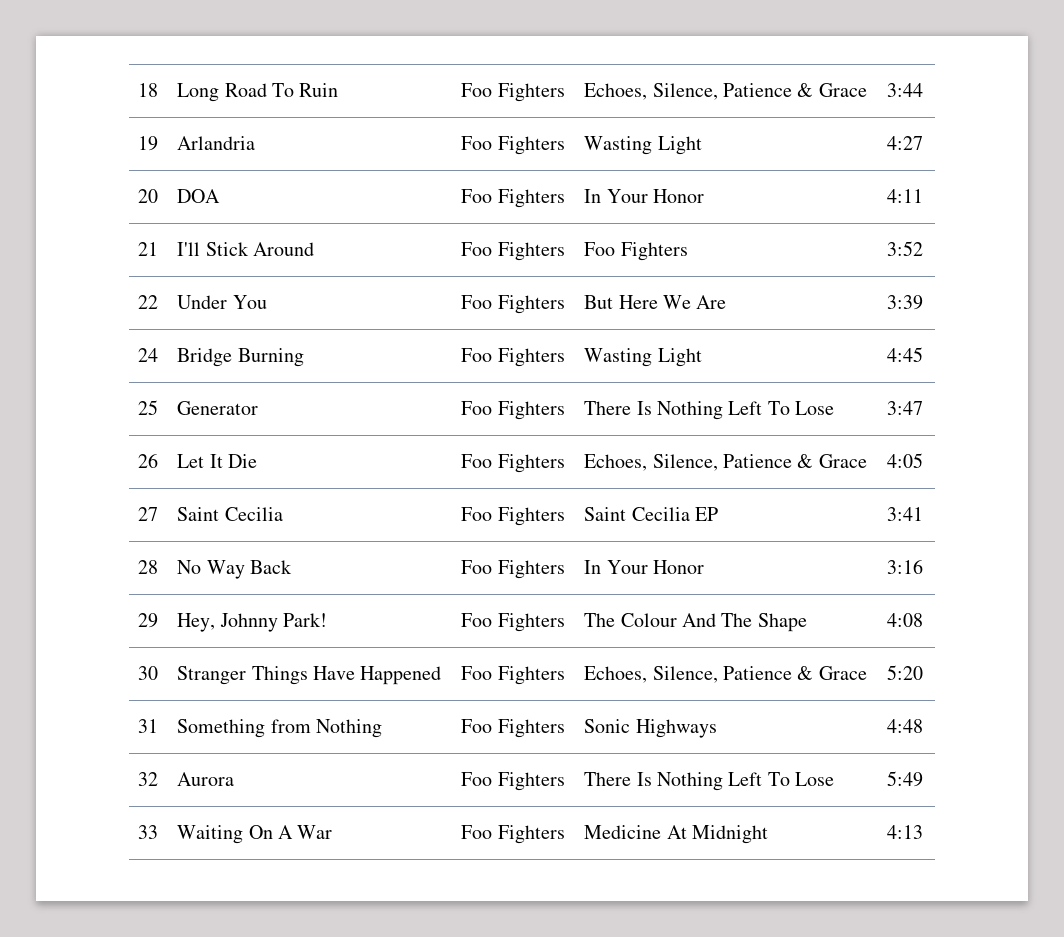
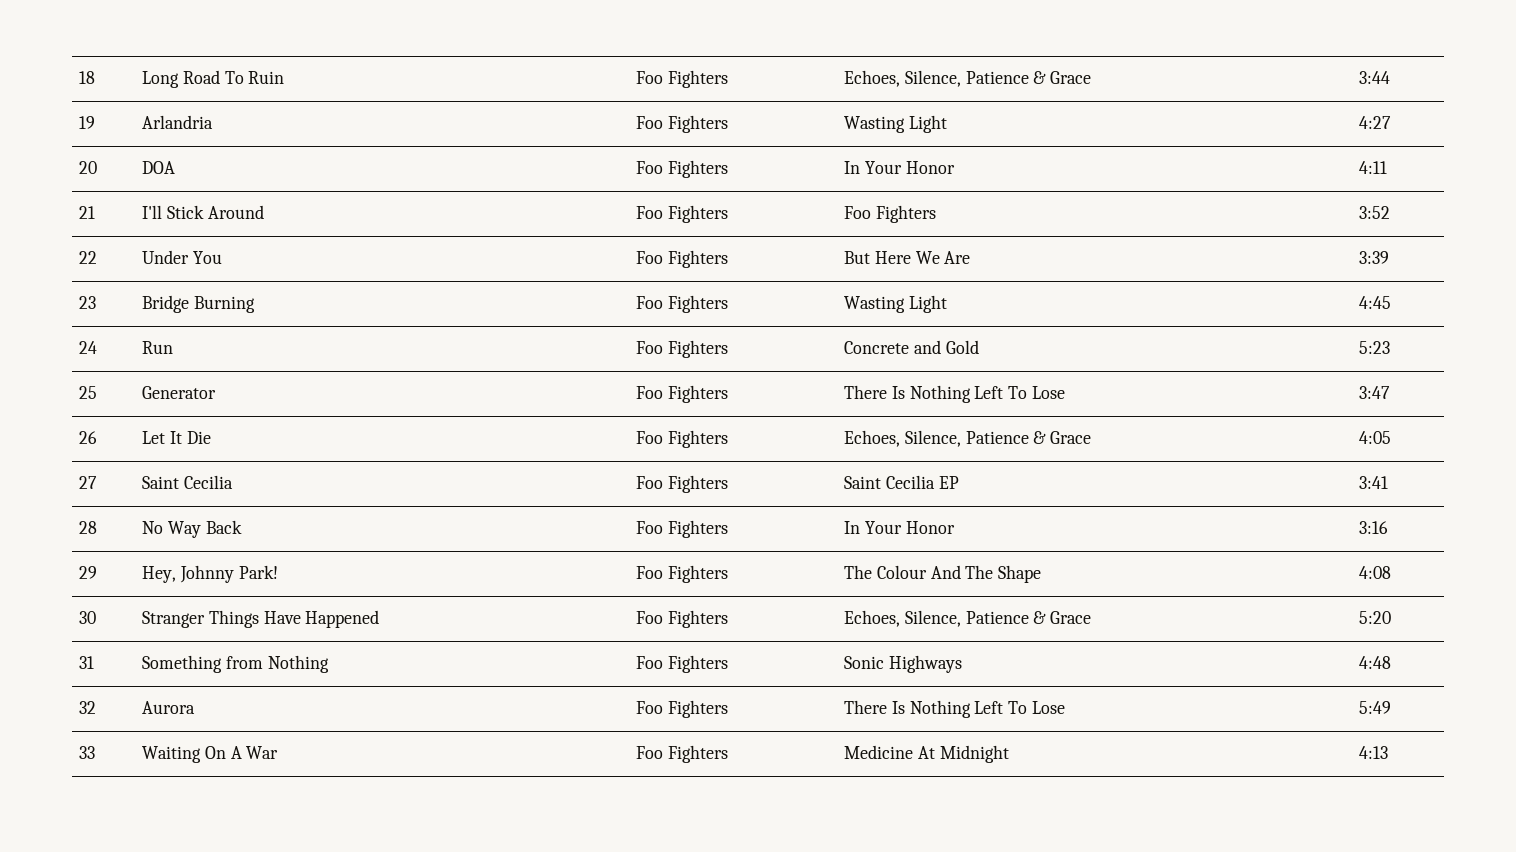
- 24 | Bridge Burning | Foo Fighters | Wasting Light | 4:45
+ 23 | Bridge Burning | Foo Fighters | Wasting Light | 4:45
+ 24 | Run | Foo Fighters | Concrete and Gold | 5:23

